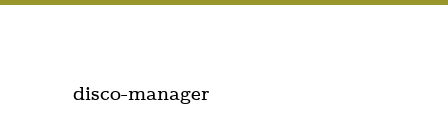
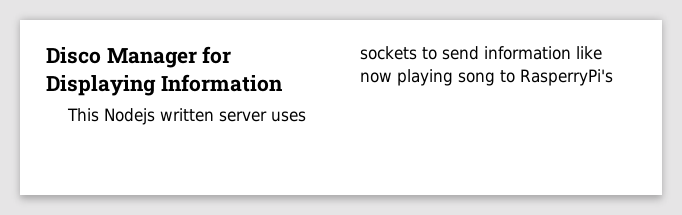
- disco-manager
+ Disco Manager for Displaying Information
+ This Nodejs written server uses sockets to send information like now playing song to RasperryPi's

